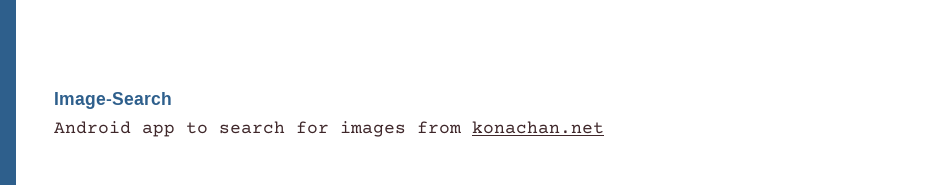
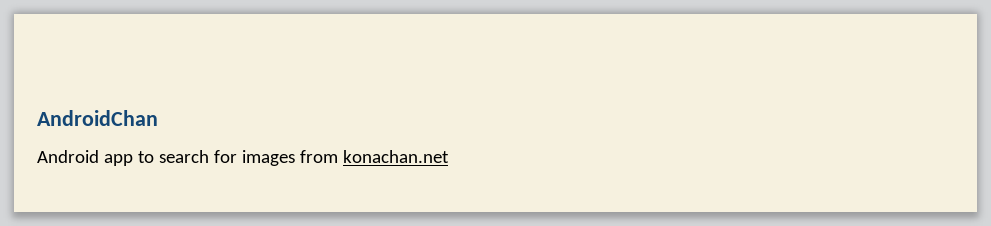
- Image-Search
+ AndroidChan

